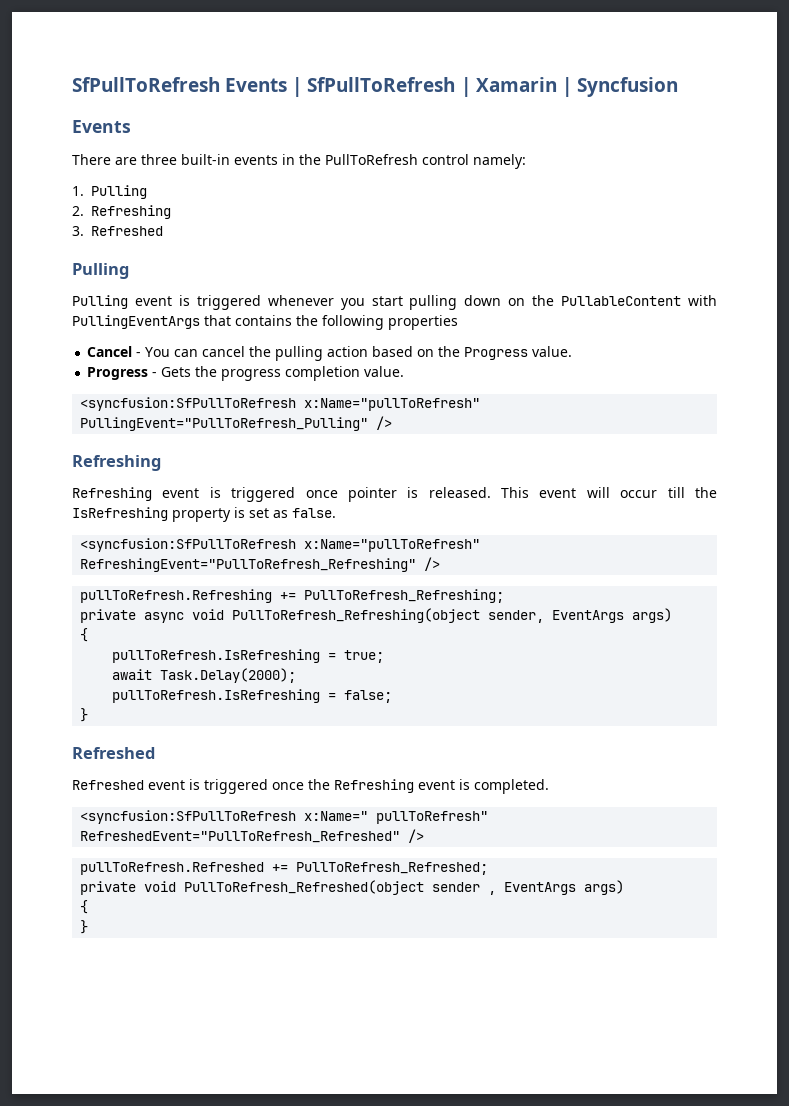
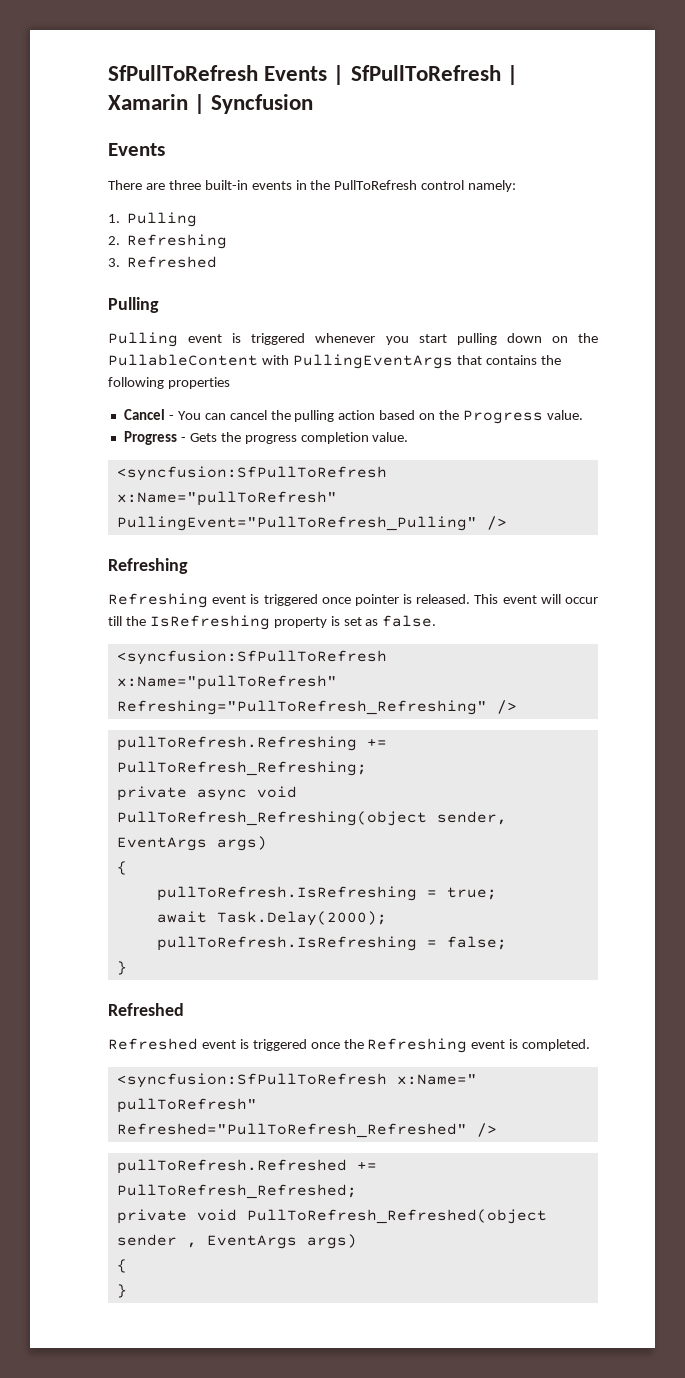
- <syncfusion:SfPullToRefresh x:Name="pullToRefresh" RefreshingEvent="PullToRefresh_Refreshing" />
+ <syncfusion:SfPullToRefresh x:Name="pullToRefresh" Refreshing="PullToRefresh_Refreshing" />
- <syncfusion:SfPullToRefresh x:Name=" pullToRefresh" RefreshedEvent="PullToRefresh_Refreshed" />
+ <syncfusion:SfPullToRefresh x:Name=" pullToRefresh" Refreshed="PullToRefresh_Refreshed" />

